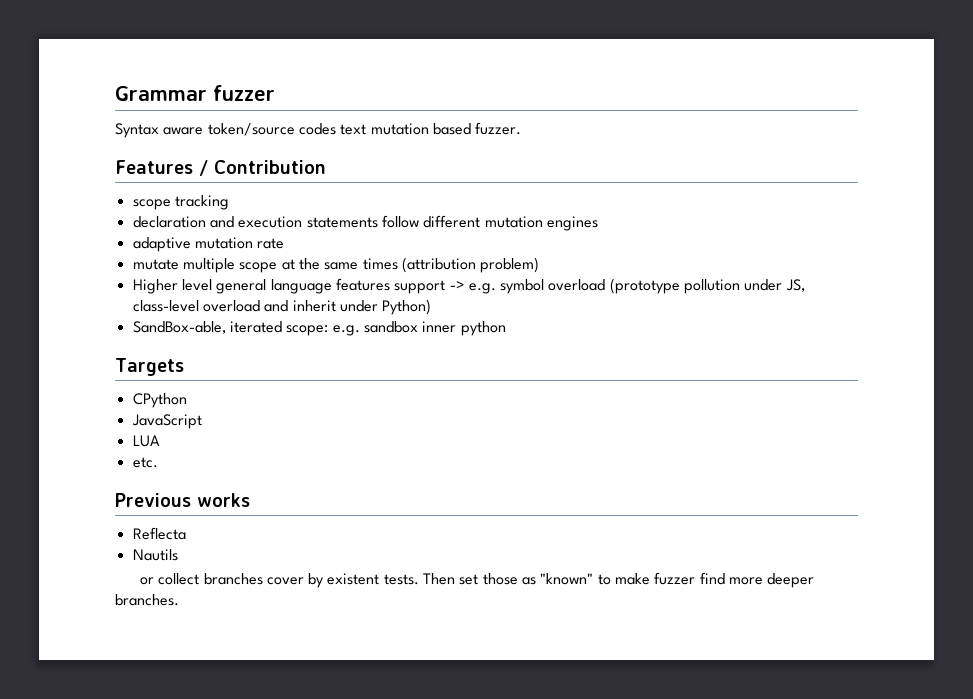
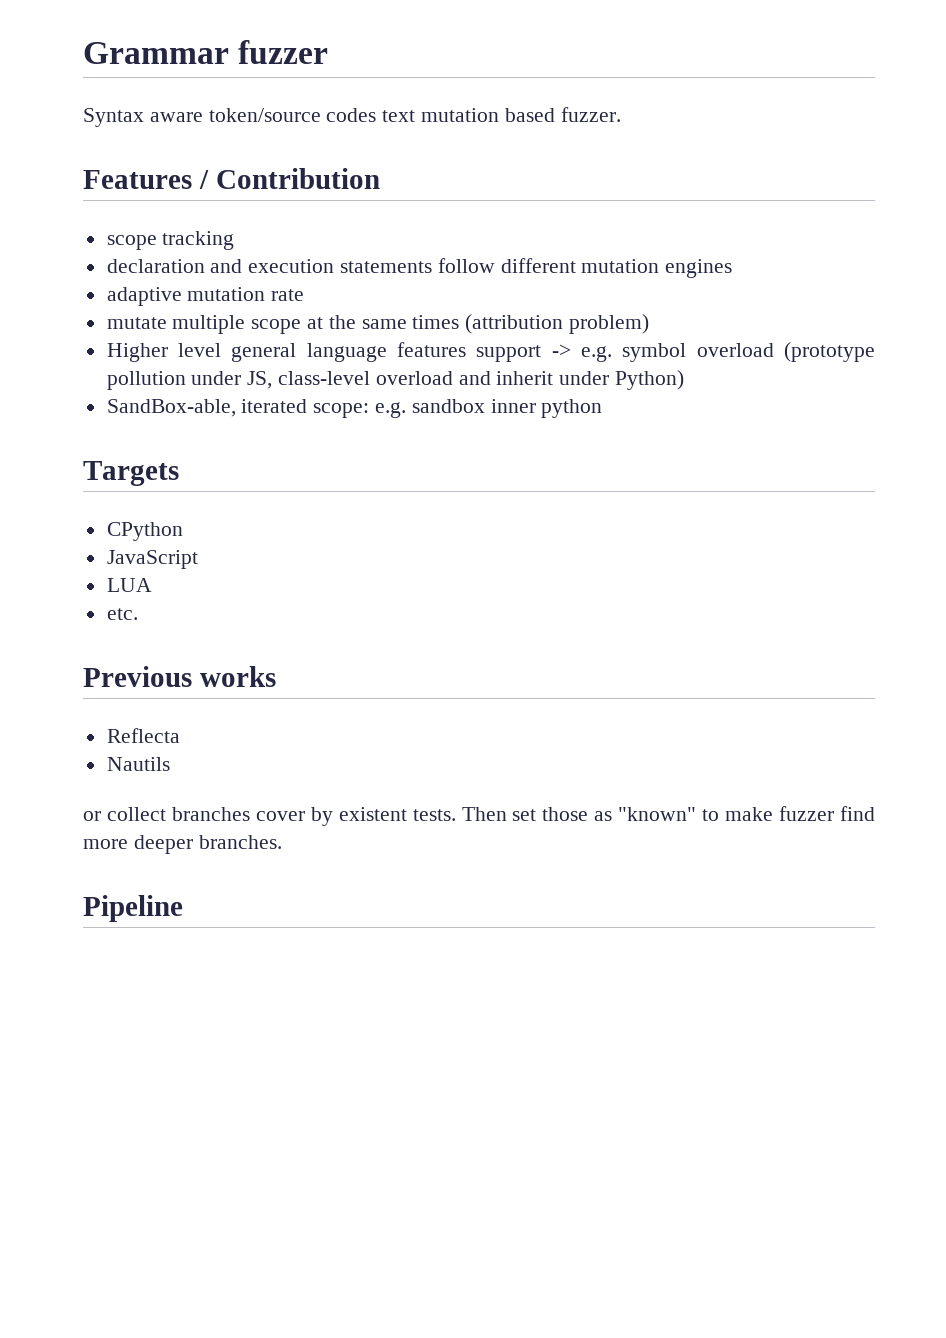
+ Pipeline

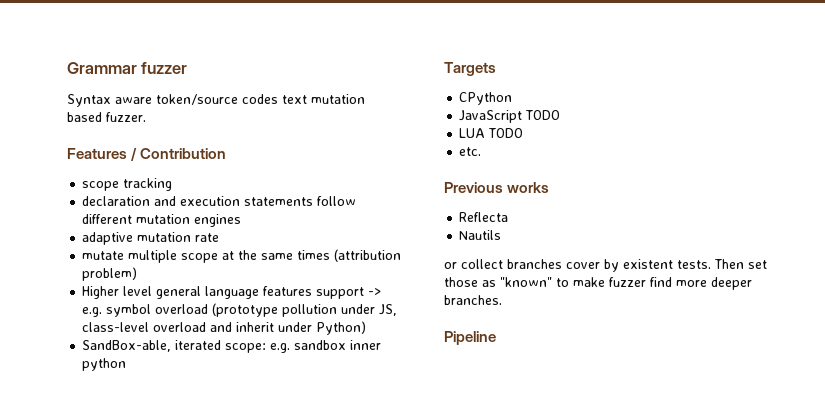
- JavaScript
+ JavaScript TODO
- LUA
+ LUA TODO

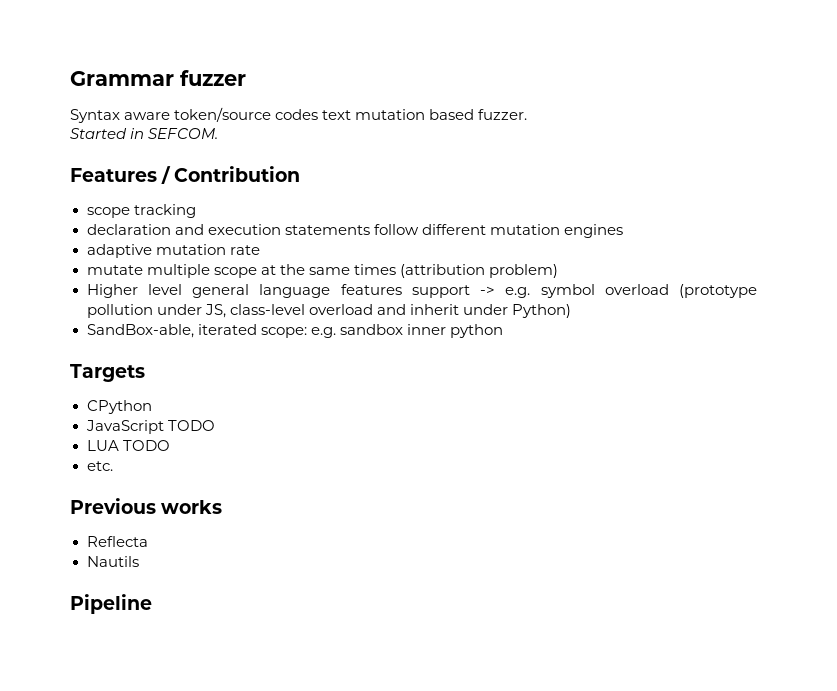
+ Started in SEFCOM.
- or collect branches cover by existent tests. Then set those as "known" to make fuzzer find more deeper branches.

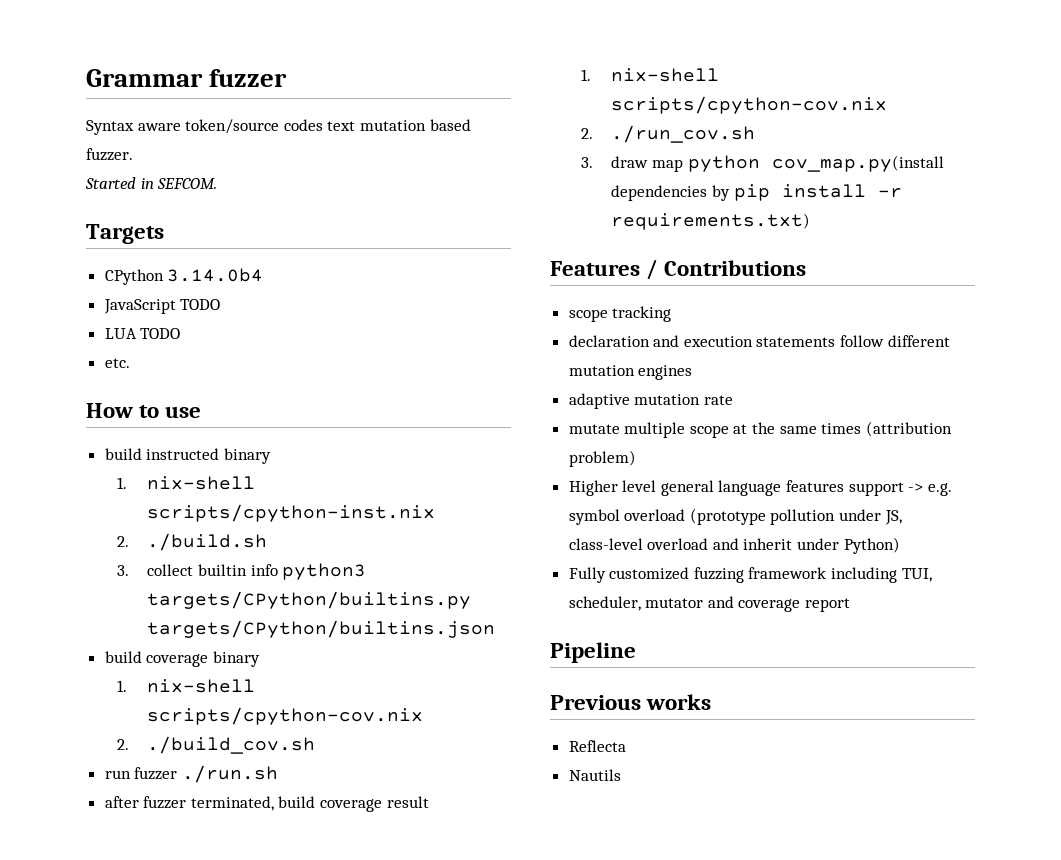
+ Targets
+ CPython 3.14.0b4
+ JavaScript TODO
+ LUA TODO
+ etc.
+ How to use
+ build instructed binary
+ 1. nix-shell scripts/cpython-inst.nix
+ 2. ./build.sh
+ 3. collect builtin info python3 targets/CPython/builtins.py targets/CPython/builtins.json
+ build coverage binary
+ 1. nix-shell scripts/cpython-cov.nix
+ 2. ./build_cov.sh
+ run fuzzer ./run.sh
+ after fuzzer terminated, build coverage result
+ 1. nix-shell scripts/cpython-cov.nix
+ 2. ./run_cov.sh
+ 3. draw map python cov_map.py(install dependencies by pip install -r requirements.txt)
- Features / Contribution
+ Features / Contributions
- SandBox-able, iterated scope: e.g. sandbox inner python
- Targets
- CPython
- JavaScript TODO
- LUA TODO
- etc.
+ Fully customized fuzzing framework including TUI, scheduler, mutator and coverage report
+ Pipeline
- Pipeline

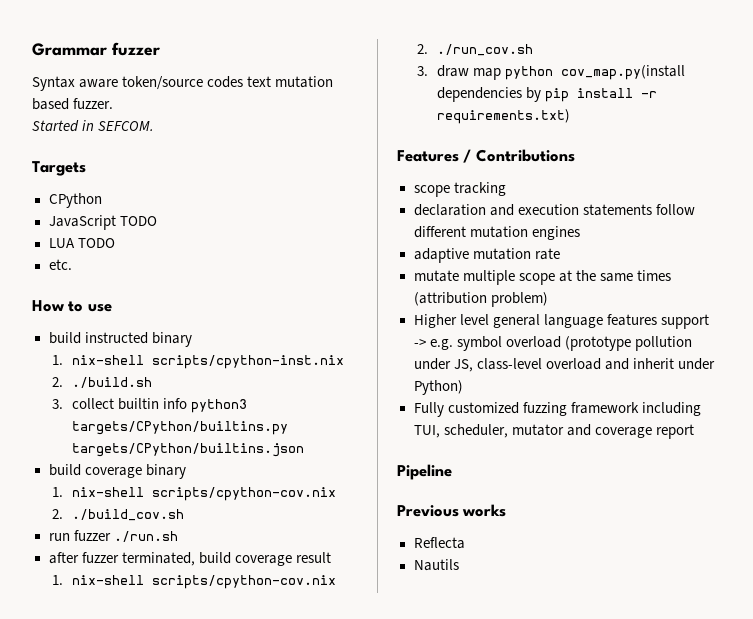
- CPython 3.14.0b4
+ CPython

